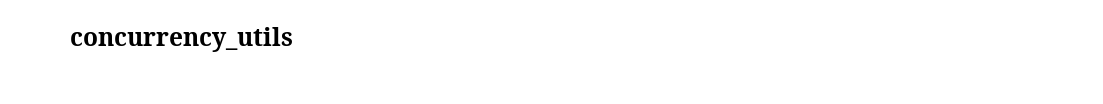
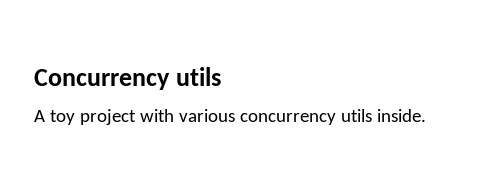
- concurrency_utils
+ Concurrency utils
+ A toy project with various concurrency utils inside.

